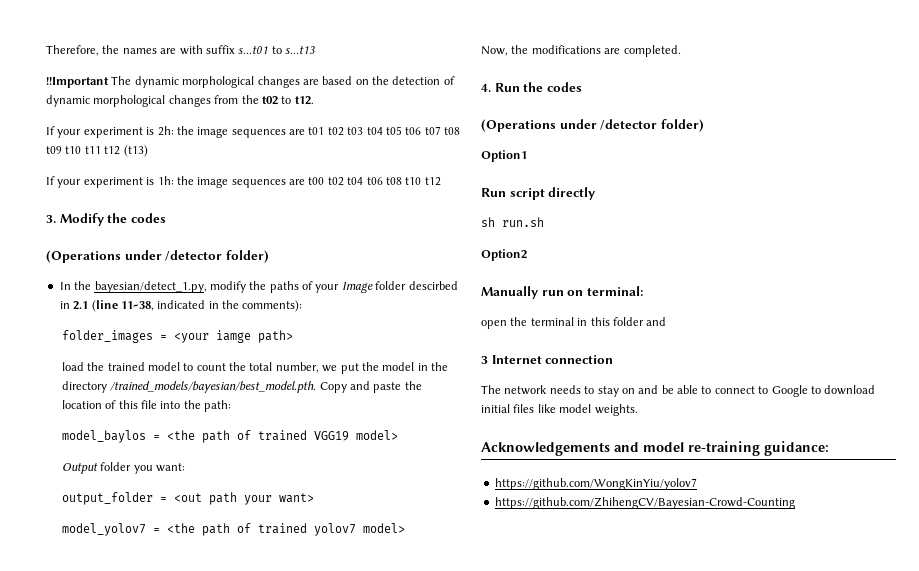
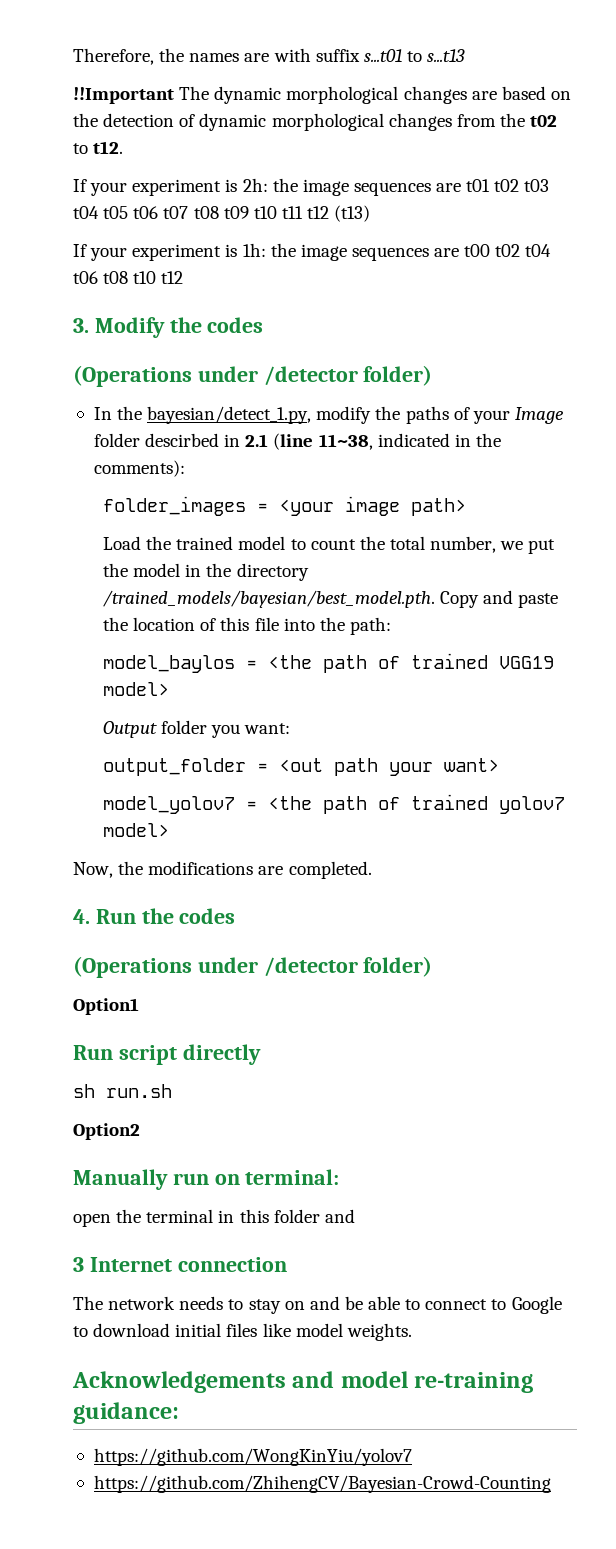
- folder_images = <your iamge path>
+ folder_images = <your image path>
- load the trained model to count the total number, we put the model in the directory /trained_models/bayesian/best_model.pth. Copy and paste the location of this file into the path:
+ Load the trained model to count the total number, we put the model in the directory /trained_models/bayesian/best_model.pth. Copy and paste the location of this file into the path:

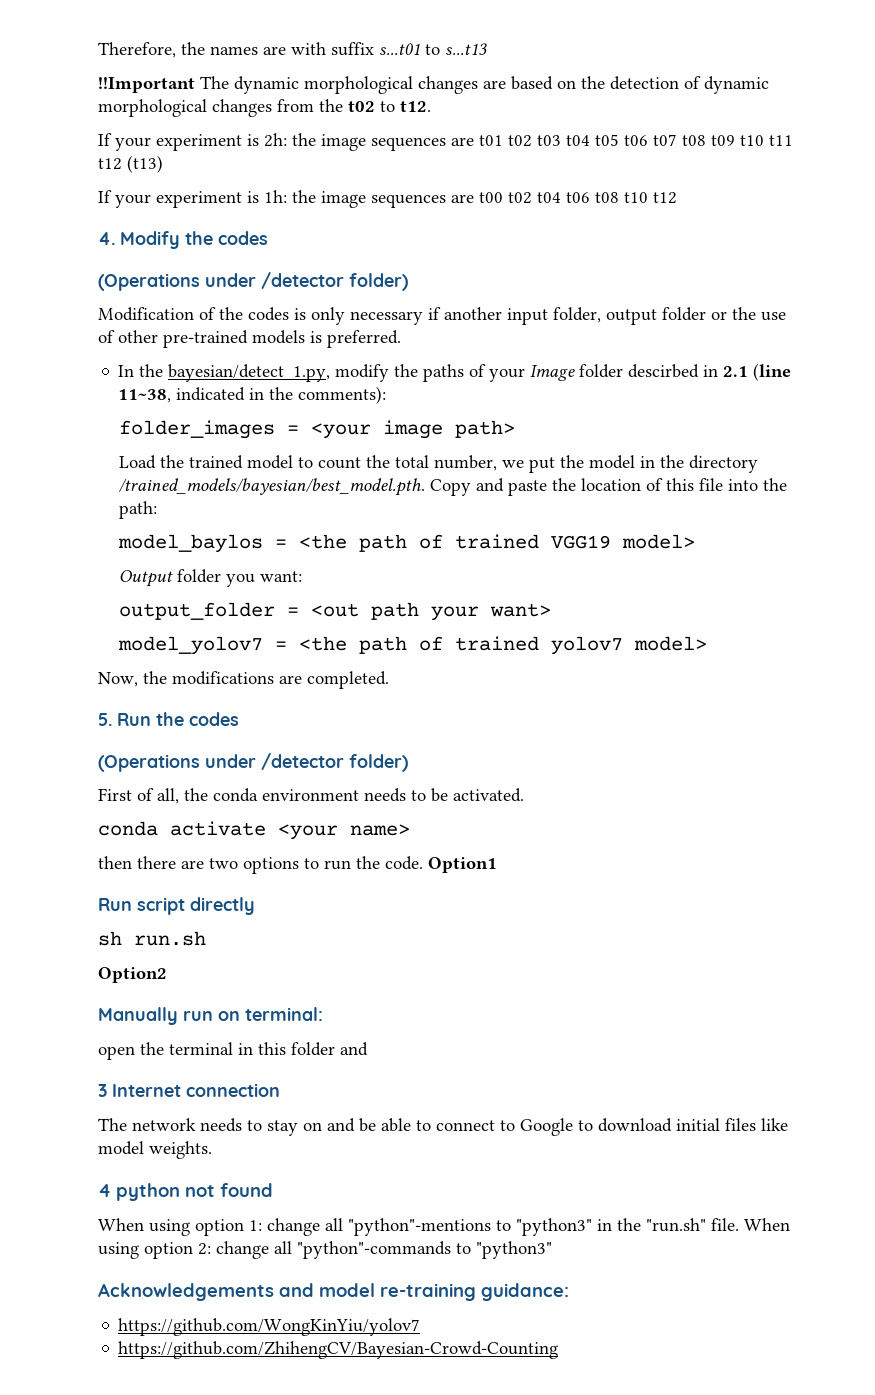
- 3. Modify the codes
+ 4. Modify the codes
+ Modification of the codes is only necessary if another input folder, output folder or the use of other pre-trained models is preferred.
- 4. Run the codes
+ 5. Run the codes
+ First of all, the conda environment needs to be activated.
+ conda activate <your name>
+ then there are two options to run the code.
+ 4 python not found
+ When using option 1: change all "python"-mentions to "python3" in the "run.sh" file. When using option 2: change all "python"-commands to "python3"

